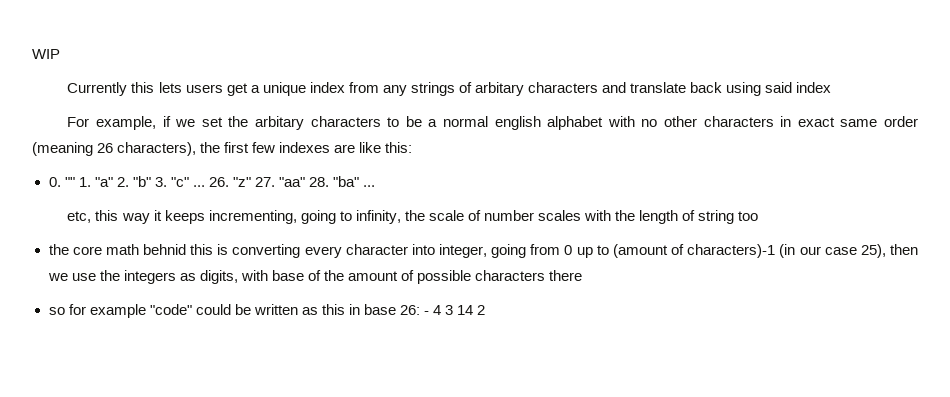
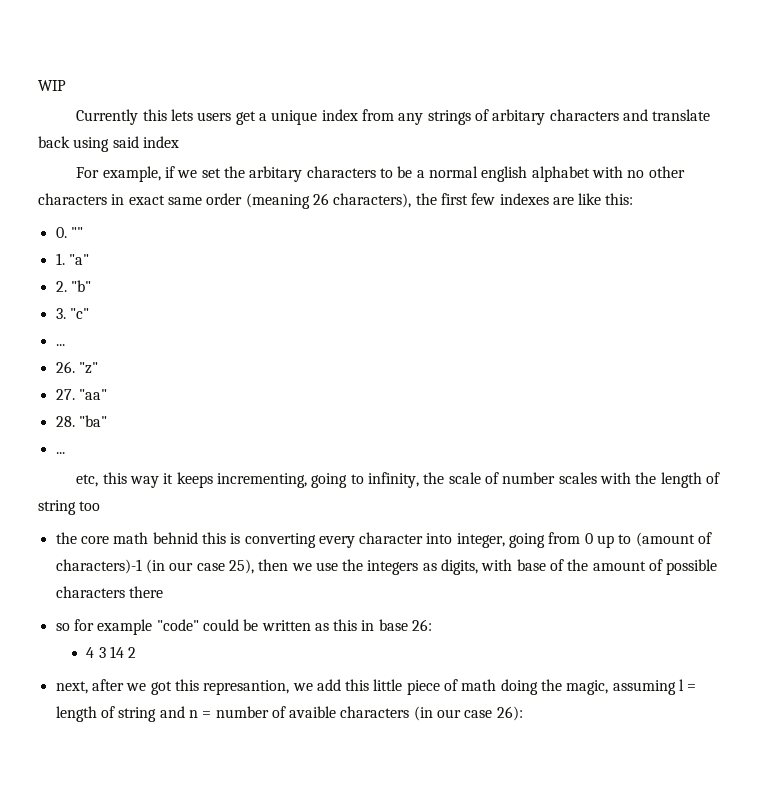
- 0. "" 1. "a" 2. "b" 3. "c" ... 26. "z" 27. "aa" 28. "ba" ...
+ 0. ""
+ 1. "a"
+ 2. "b"
+ 3. "c"
+ ...
+ 26. "z"
+ 27. "aa"
+ 28. "ba"
+ ...
- so for example "code" could be written as this in base 26: - 4 3 14 2
+ so for example "code" could be written as this in base 26:
+ 4 3 14 2
+ next, after we got this represantion, we add this little piece of math doing the magic, assuming l = length of string and n = number of avaible characters (in our case 26):

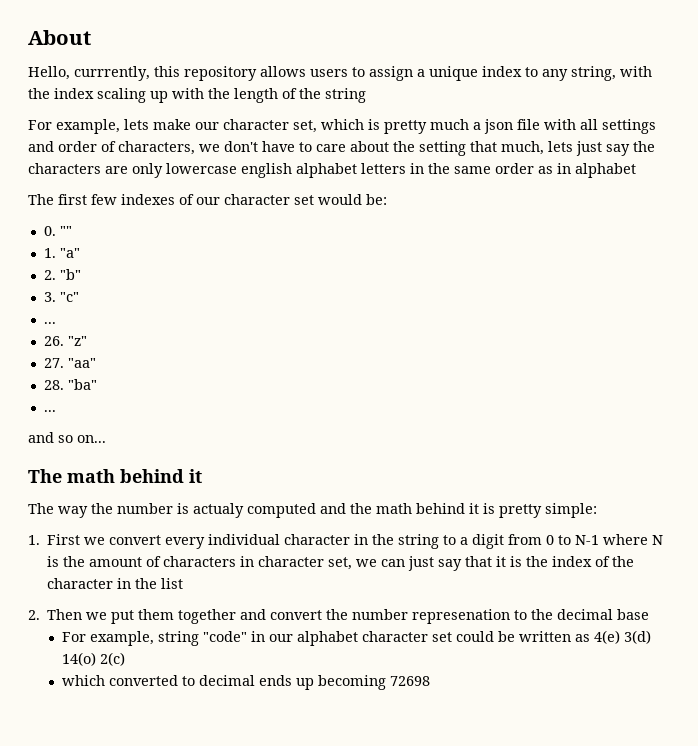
- WIP
- Currently this lets users get a unique index from any strings of arbitary characters and translate back using said index
- For example, if we set the arbitary characters to be a normal english alphabet with no other characters in exact same order (meaning 26 characters), the first few indexes are like this:
+ About
+ Hello, currrently, this repository allows users to assign a unique index to any string, with the index scaling up with the length of the string
+ For example, lets make our character set, which is pretty much a json file with all settings and order of characters, we don't have to care about the setting that much, lets just say the characters are only lowercase english alphabet letters in the same order as in alphabet
+ The first few indexes of our character set would be:
- etc, this way it keeps incrementing, going to infinity, the scale of number scales with the length of string too
- the core math behnid this is converting every character into integer, going from 0 up to (amount of characters)-1 (in our case 25), then we use the integers as digits, with base of the amount of possible characters there
- so for example "code" could be written as this in base 26:
- 4 3 14 2
- next, after we got this represantion, we add this little piece of math doing the magic, assuming l = length of string and n = number of avaible characters (in our case 26):
+ and so on...
+ The math behind it
+ The way the number is actualy computed and the math behind it is pretty simple:
+ 1. First we convert every individual character in the string to a digit from 0 to N-1 where N is the amount of characters in character set, we can just say that it is the index of the character in the list
+ 2. Then we put them together and convert the number represenation to the decimal base
+ For example, string "code" in our alphabet character set could be written as 4(e) 3(d) 14(o) 2(c)
+ which converted to decimal ends up becoming 72698

